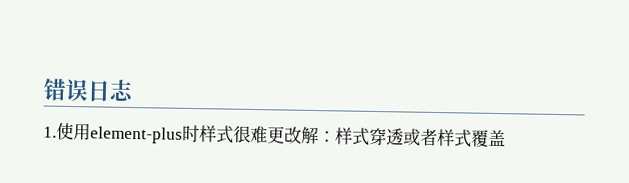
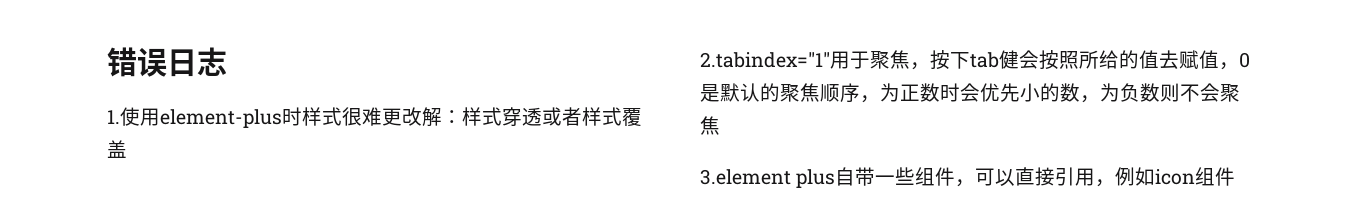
+ 2.tabindex="1"用于聚焦，按下tab健会按照所给的值去赋值，0是默认的聚焦顺序，为正数时会优先小的数，为负数则不会聚焦
+ 3.element plus自带一些组件，可以直接引用，例如icon组件

